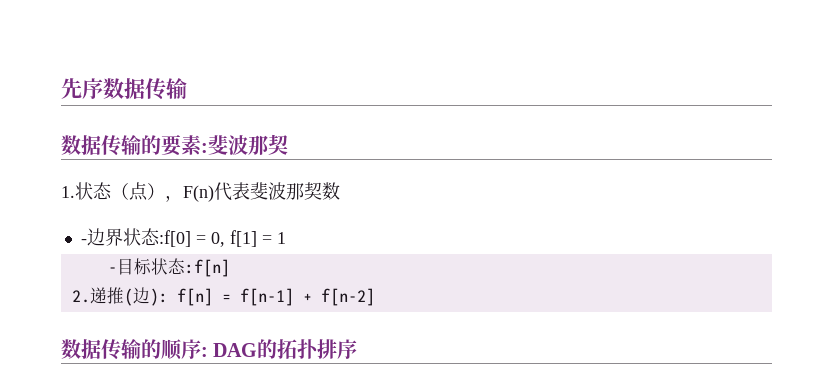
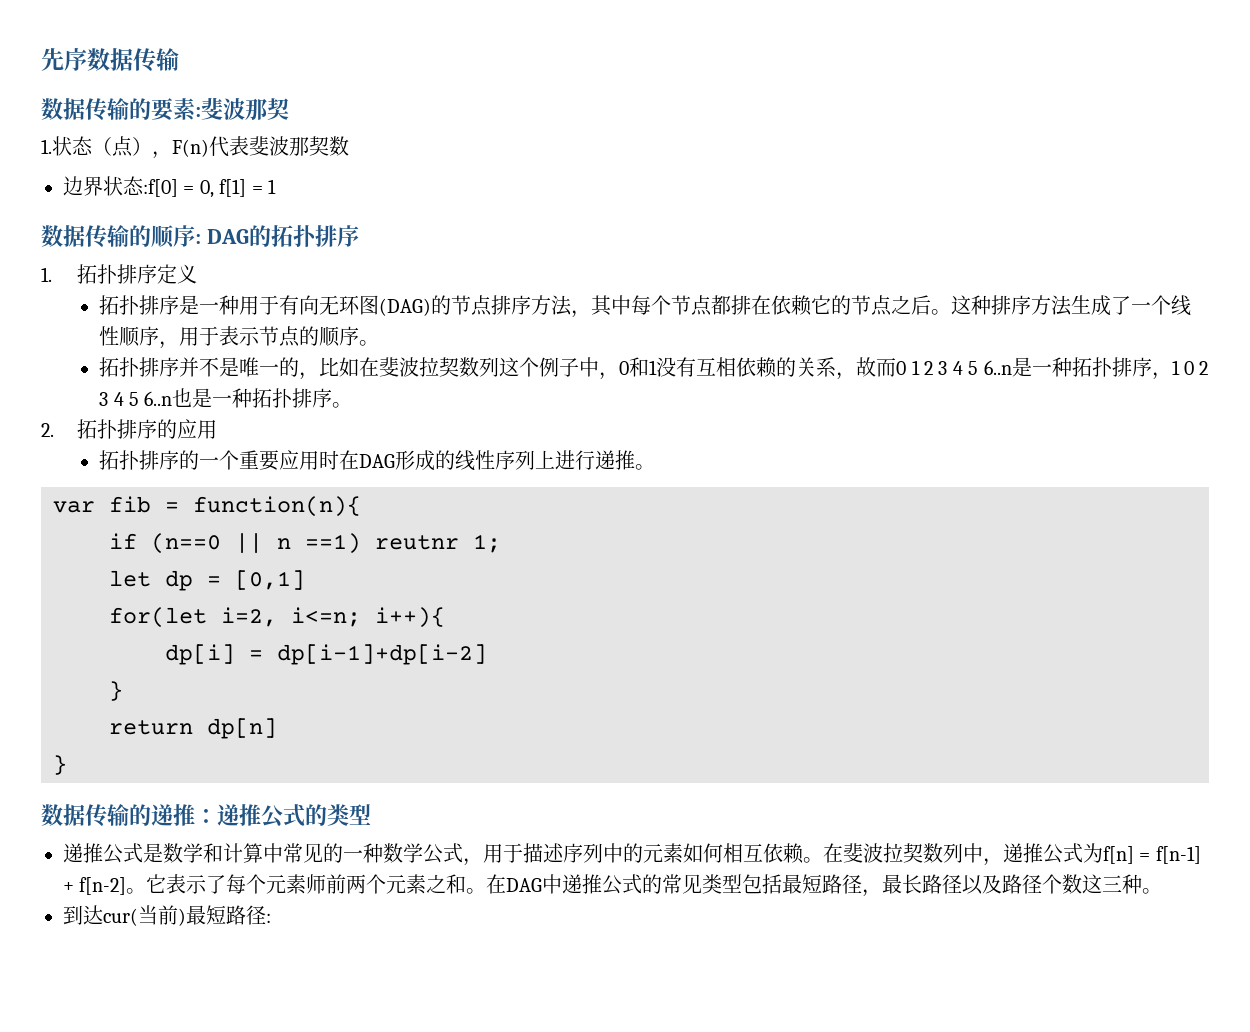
- -边界状态:f[0] = 0, f[1] = 1
+ 边界状态:f[0] = 0, f[1] = 1
- -目标状态:f[n]
- 2.递推(边): f[n] = f[n-1] + f[n-2]
+ 1.拓扑排序定义
+ 拓扑排序是一种用于有向无环图(DAG)的节点排序方法，其中每个节点都排在依赖它的节点之后。这种排序方法生成了一个线性顺序，用于表示节点的顺序。
+ 拓扑排序并不是唯一的，比如在斐波拉契数列这个例子中，0和1没有互相依赖的关系，故而0 1 2 3 4 5 6..n是一种拓扑排序，1 0 2 3 4 5 6..n也是一种拓扑排序。
+ 2.拓扑排序的应用
+ 拓扑排序的一个重要应用时在DAG形成的线性序列上进行递推。
+ var fib = function(n){
+ if (n==0 || n ==1) reutnr 1;
+ let dp = [0,1]
+ for(let i=2, i<=n; i++){
+ dp[i] = dp[i-1]+dp[i-2]
+ }
+ return dp[n]
+ }
+ 数据传输的递推：递推公式的类型
+ 递推公式是数学和计算中常见的一种数学公式，用于描述序列中的元素如何相互依赖。在斐波拉契数列中，递推公式为f[n] = f[n-1] + f[n-2]。它表示了每个元素师前两个元素之和。在DAG中递推公式的常见类型包括最短路径，最长路径以及路径个数这三种。
+ 到达cur(当前)最短路径:

